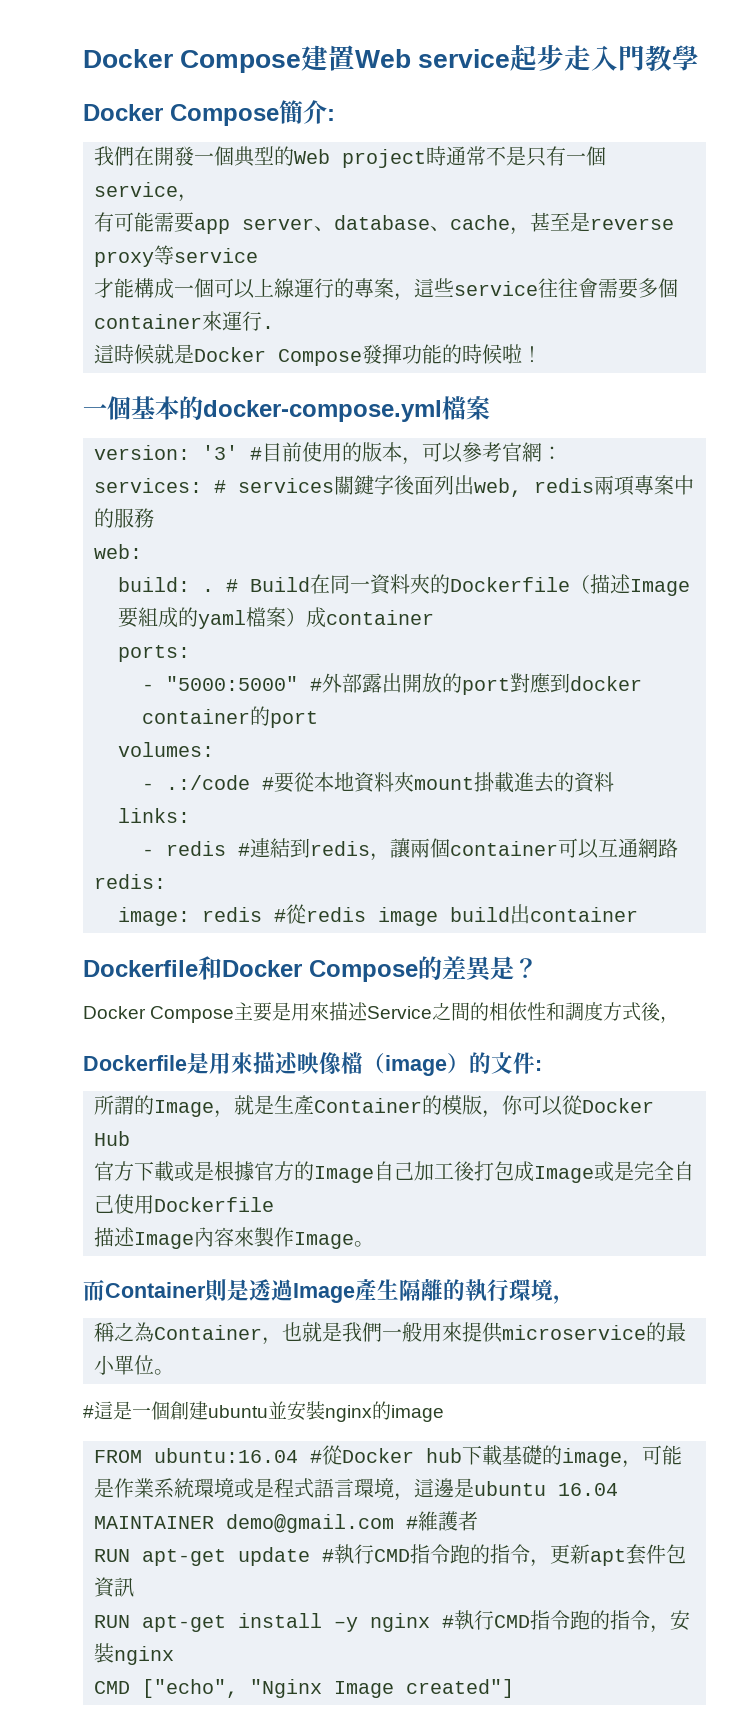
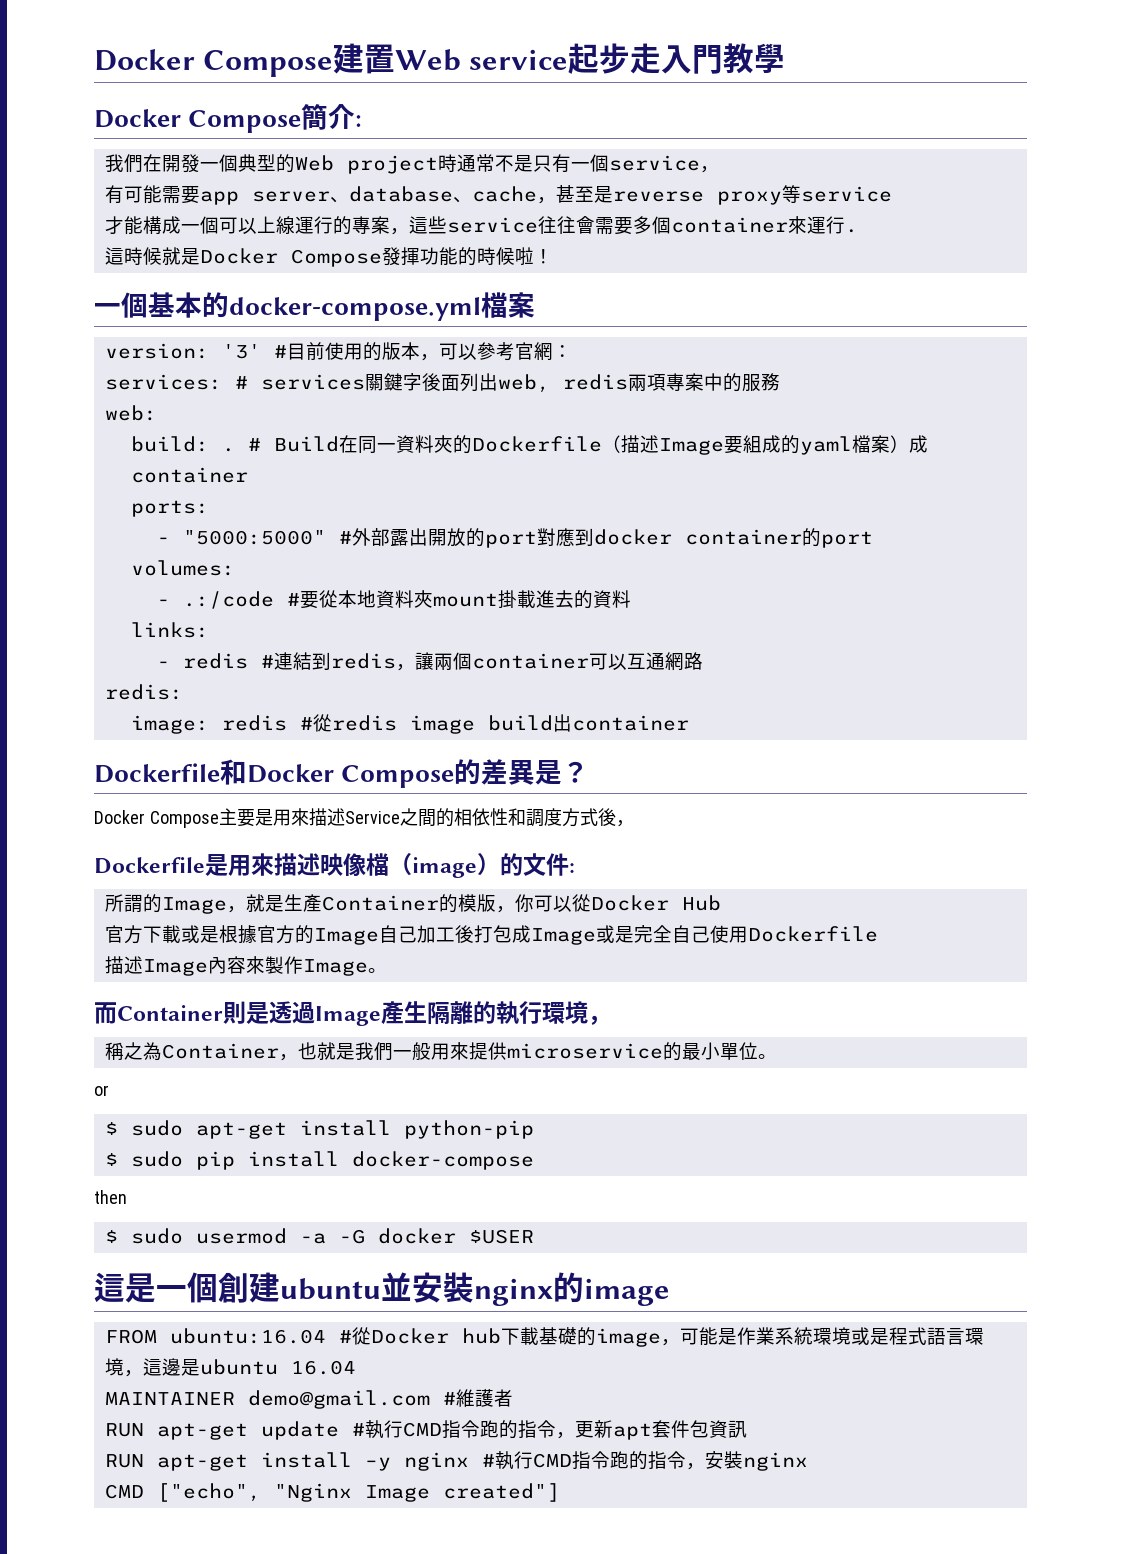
- #這是一個創建ubuntu並安裝nginx的image
+ or
+ $ sudo apt-get install python-pip
+ $ sudo pip install docker-compose
+ then
+ $ sudo usermod -a -G docker $USER
+ 這是一個創建ubuntu並安裝nginx的image

